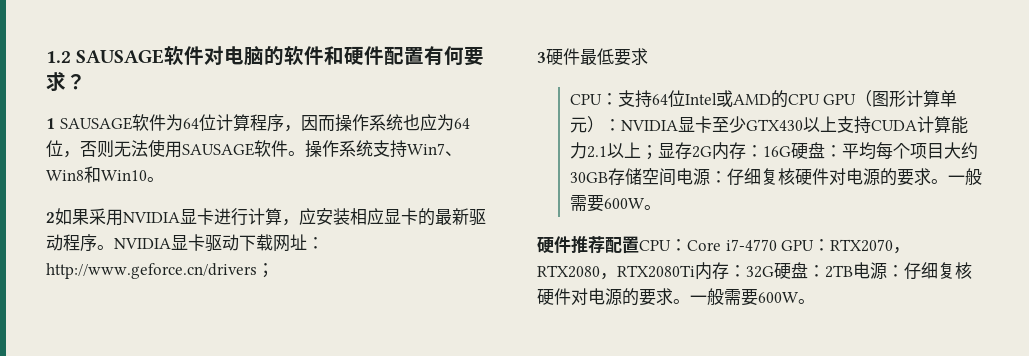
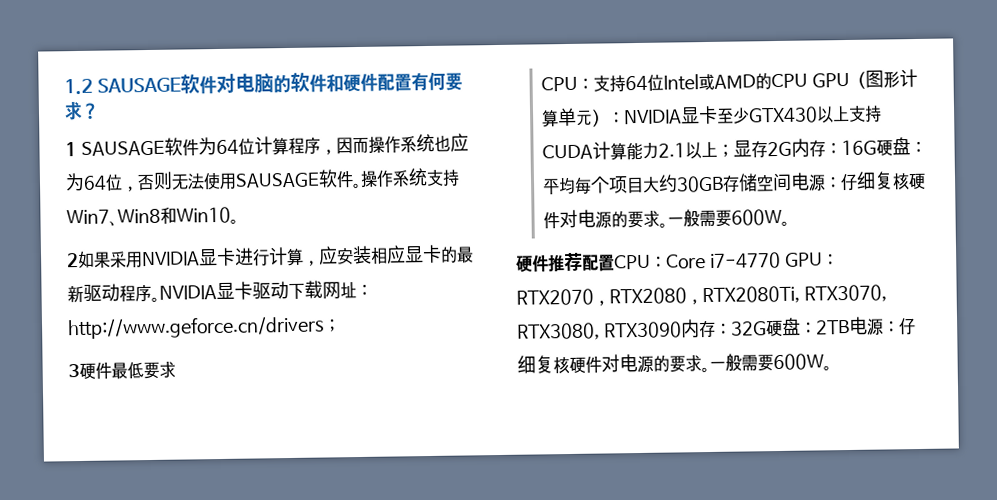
- 硬件推荐配置CPU：Core i7-4770 GPU：RTX2070，RTX2080，RTX2080Ti内存：32G硬盘：2TB电源：仔细复核硬件对电源的要求。
+ 硬件推荐配置CPU：Core i7-4770 GPU：RTX2070，RTX2080，RTX2080Ti, RTX3070, RTX3080, RTX3090内存：32G硬盘：2TB电源：仔细复核硬件对电源的要求。

